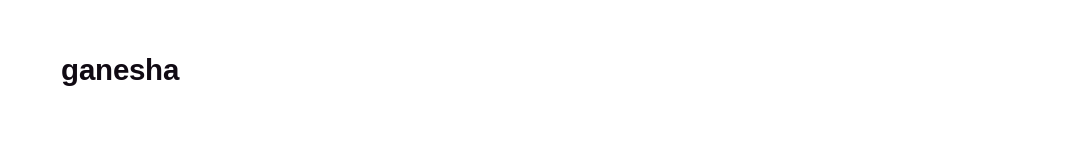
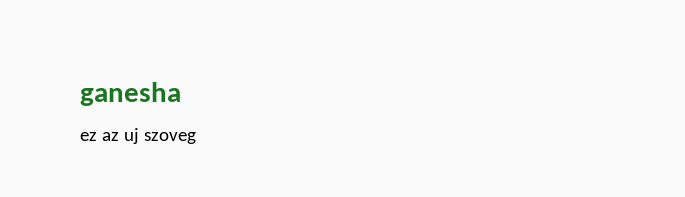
+ ez az uj szoveg

